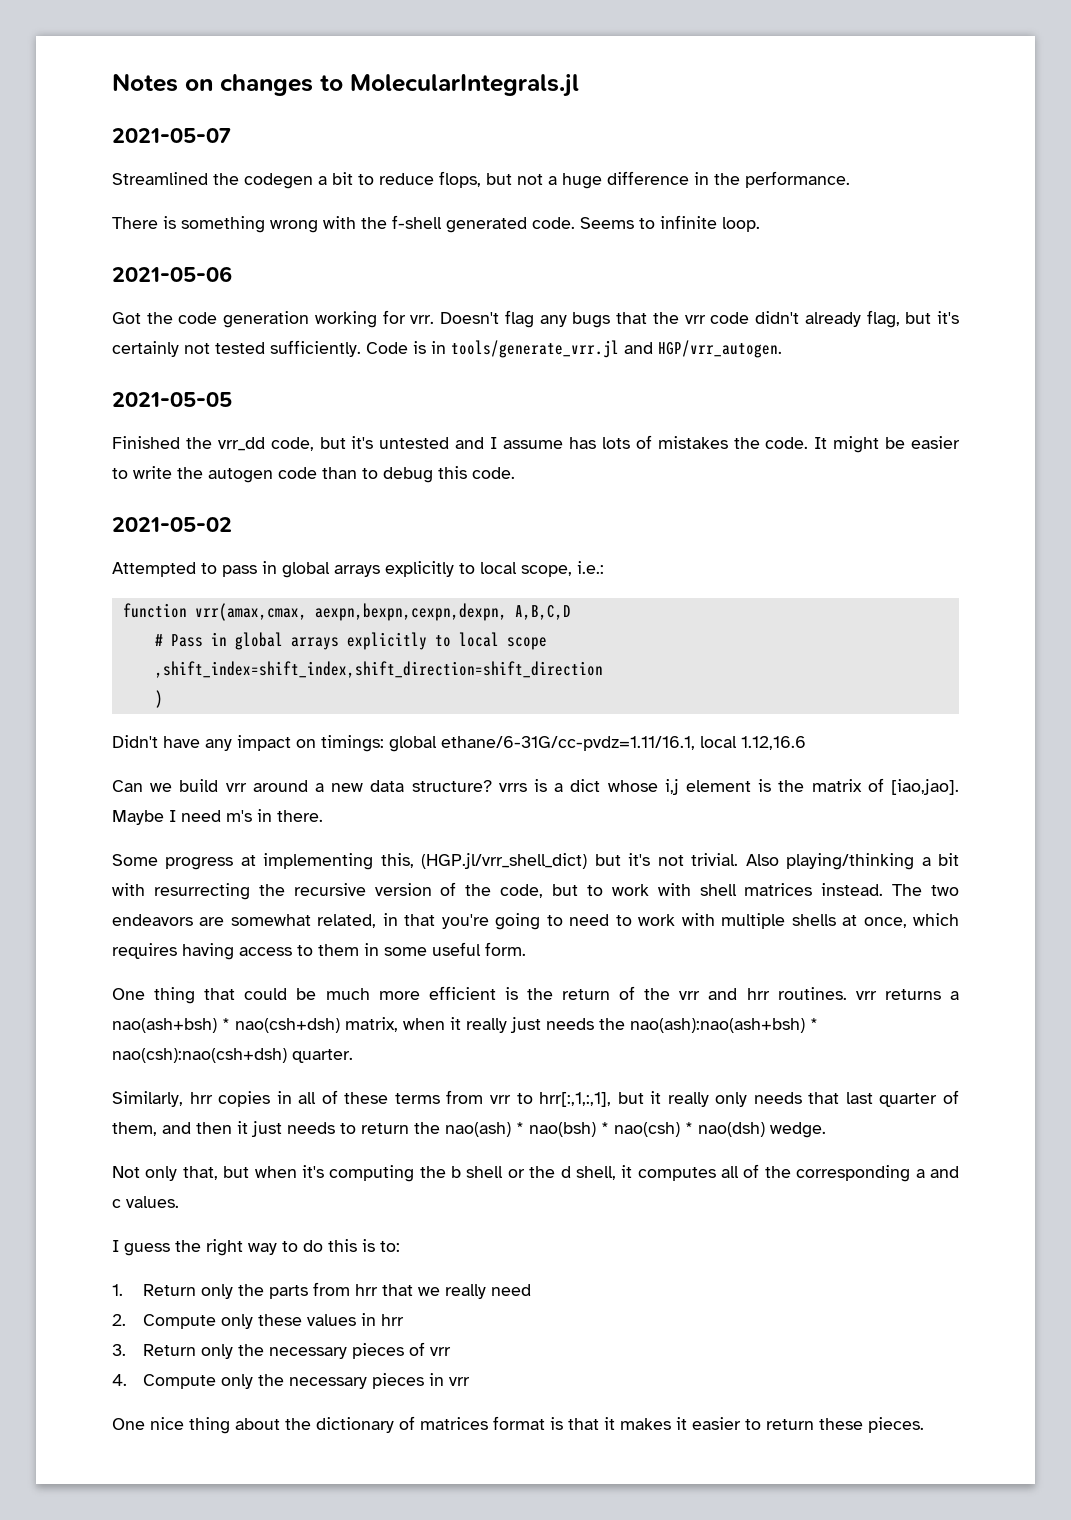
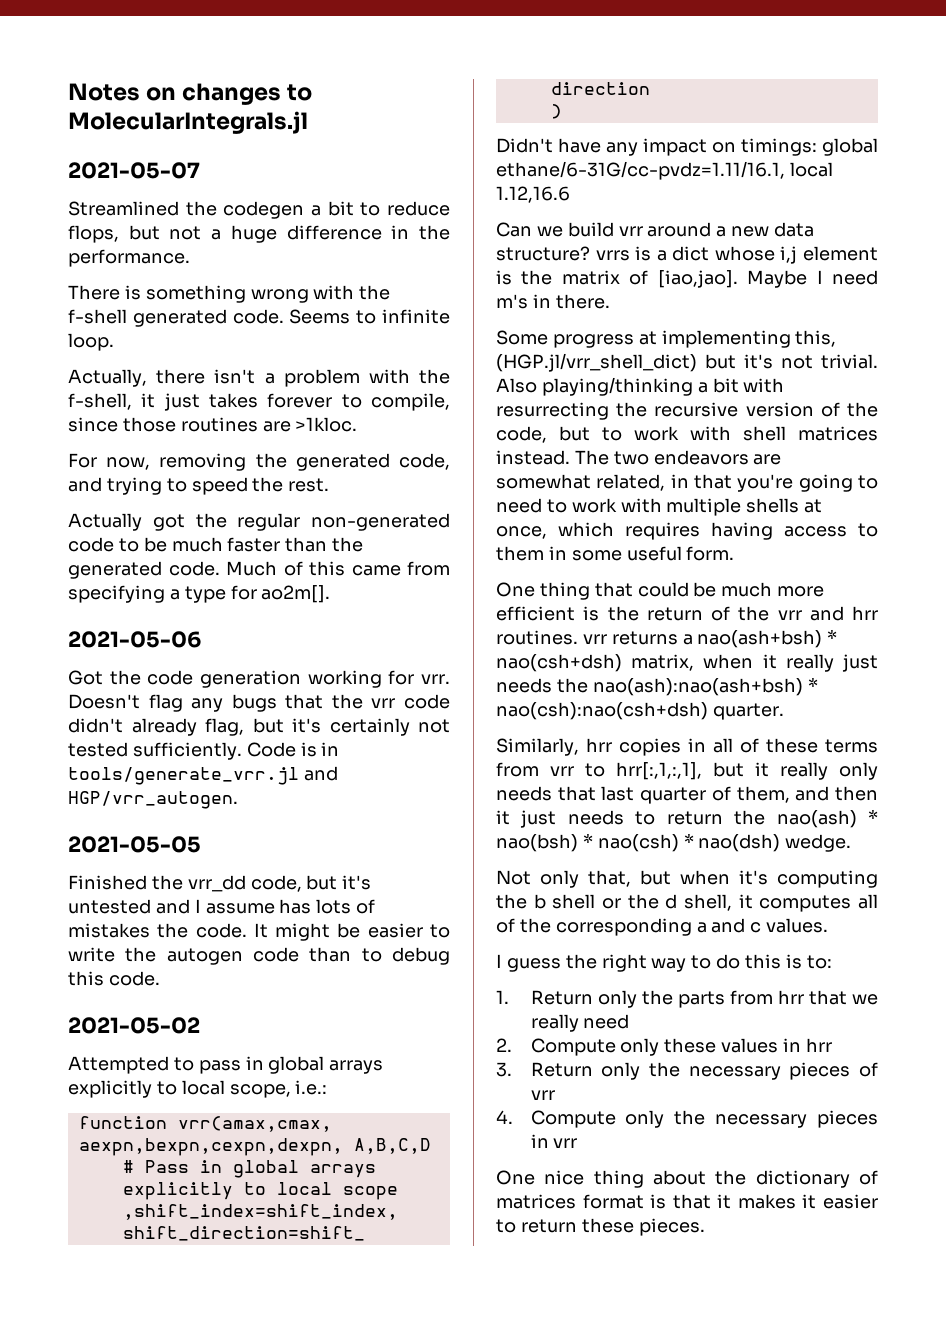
+ Actually, there isn't a problem with the f-shell, it just takes forever to compile, since those routines are >1kloc.
+ For now, removing the generated code, and trying to speed the rest.
+ Actually got the regular non-generated code to be much faster than the generated code. Much of this came from specifying a type for ao2m[].

